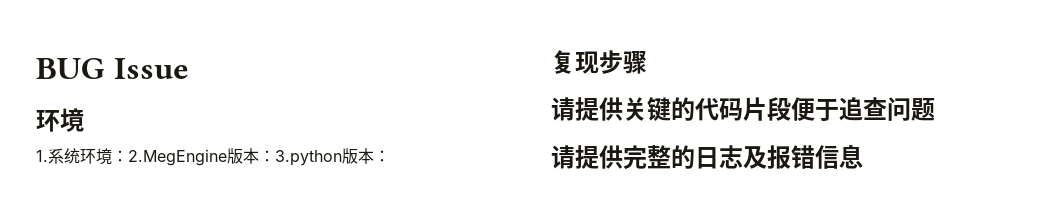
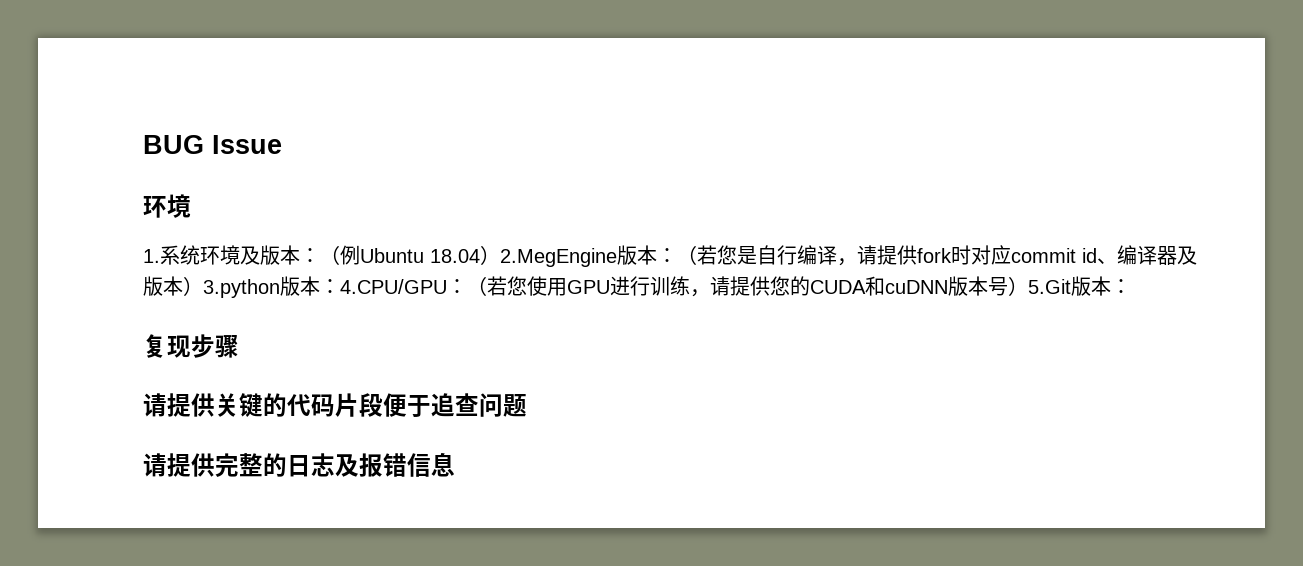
- 1.系统环境：2.MegEngine版本：3.python版本：
+ 1.系统环境及版本：（例Ubuntu 18.04）2.MegEngine版本：（若您是自行编译，请提供fork时对应commit id、编译器及版本）3.python版本：4.CPU/GPU：（若您使用GPU进行训练，请提供您的CUDA和cuDNN版本号）5.Git版本：

